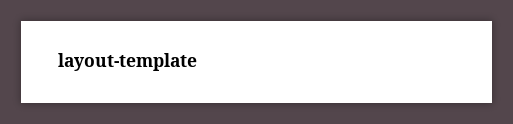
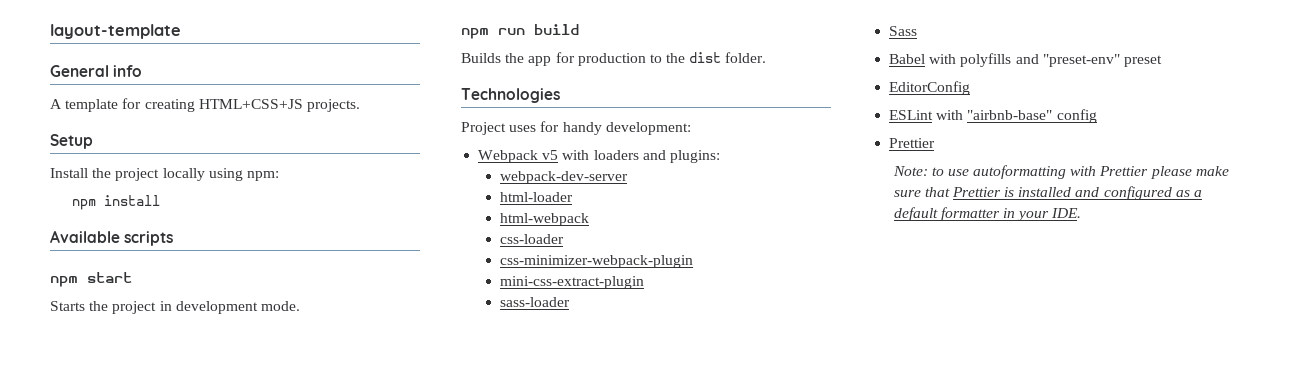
+ General info
+ A template for creating HTML+CSS+JS projects.
+ Setup
+ Install the project locally using npm:
+ npm install
+ Available scripts
+ npm start
+ Starts the project in development mode.
+ npm run build
+ Builds the app for production to the dist folder.
+ Technologies
+ Project uses for handy development:
+ Webpack v5 with loaders and plugins:
+ webpack-dev-server
+ html-loader
+ html-webpack
+ css-loader
+ css-minimizer-webpack-plugin
+ mini-css-extract-plugin
+ sass-loader
+ Sass
+ Babel with polyfills and "preset-env" preset
+ EditorConfig
+ ESLint with "airbnb-base" config
+ Prettier
+ Note: to use autoformatting with Prettier please make sure that Prettier is installed and configured as a default formatter in your IDE.

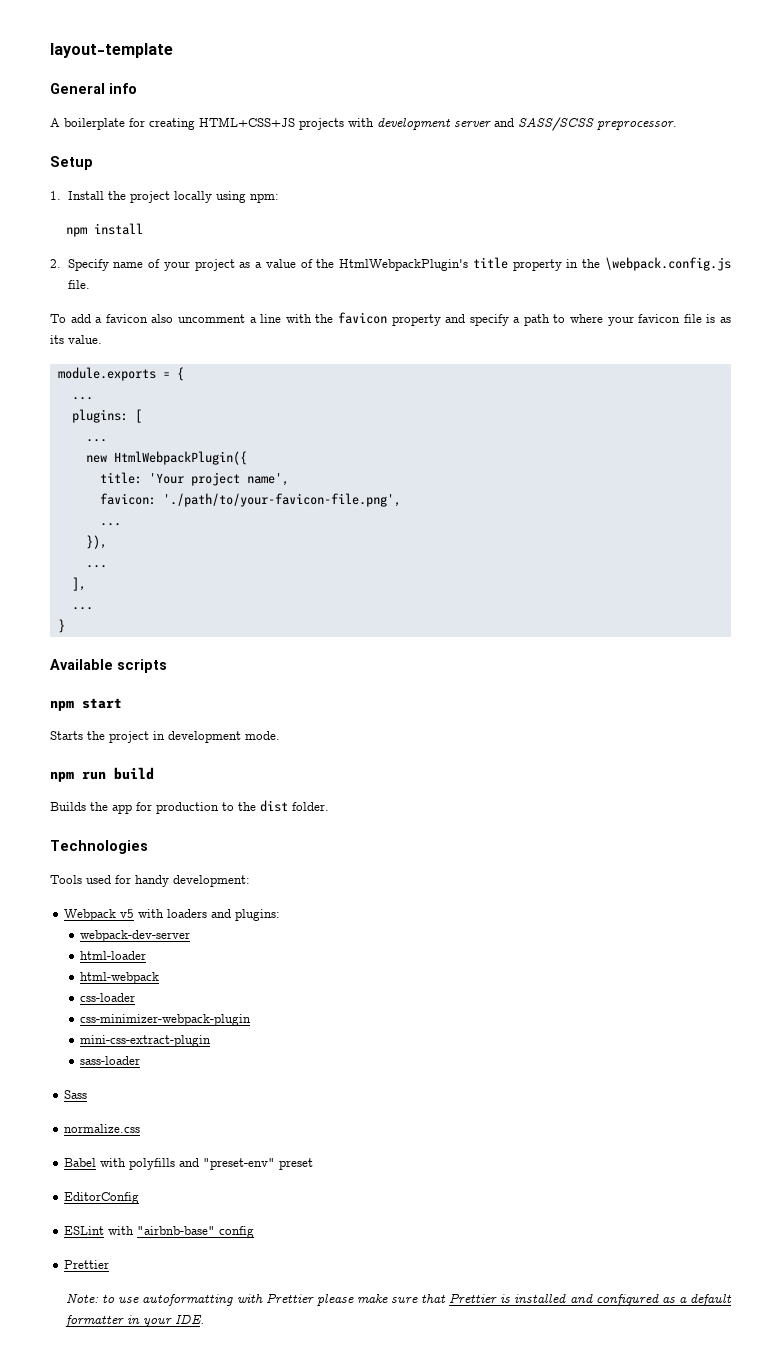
- A template for creating HTML+CSS+JS projects.
+ A boilerplate for creating HTML+CSS+JS projects with development server and SASS/SCSS preprocessor.
- Install the project locally using npm:
+ 1. Install the project locally using npm:
+ 2. Specify name of your project as a value of the HtmlWebpackPlugin's title property in the \webpack.config.js file.
+ To add a favicon also uncomment a line with the favicon property and specify a path to where your favicon file is as its value.
+ module.exports = {
+ ...
+ plugins: [
+ ...
+ new HtmlWebpackPlugin({
+ title: 'Your project name',
+ favicon: './path/to/your-favicon-file.png',
+ ...
+ }),
+ ...
+ ],
+ ...
+ }
- Project uses for handy development:
+ Tools used for handy development:
+ normalize.css

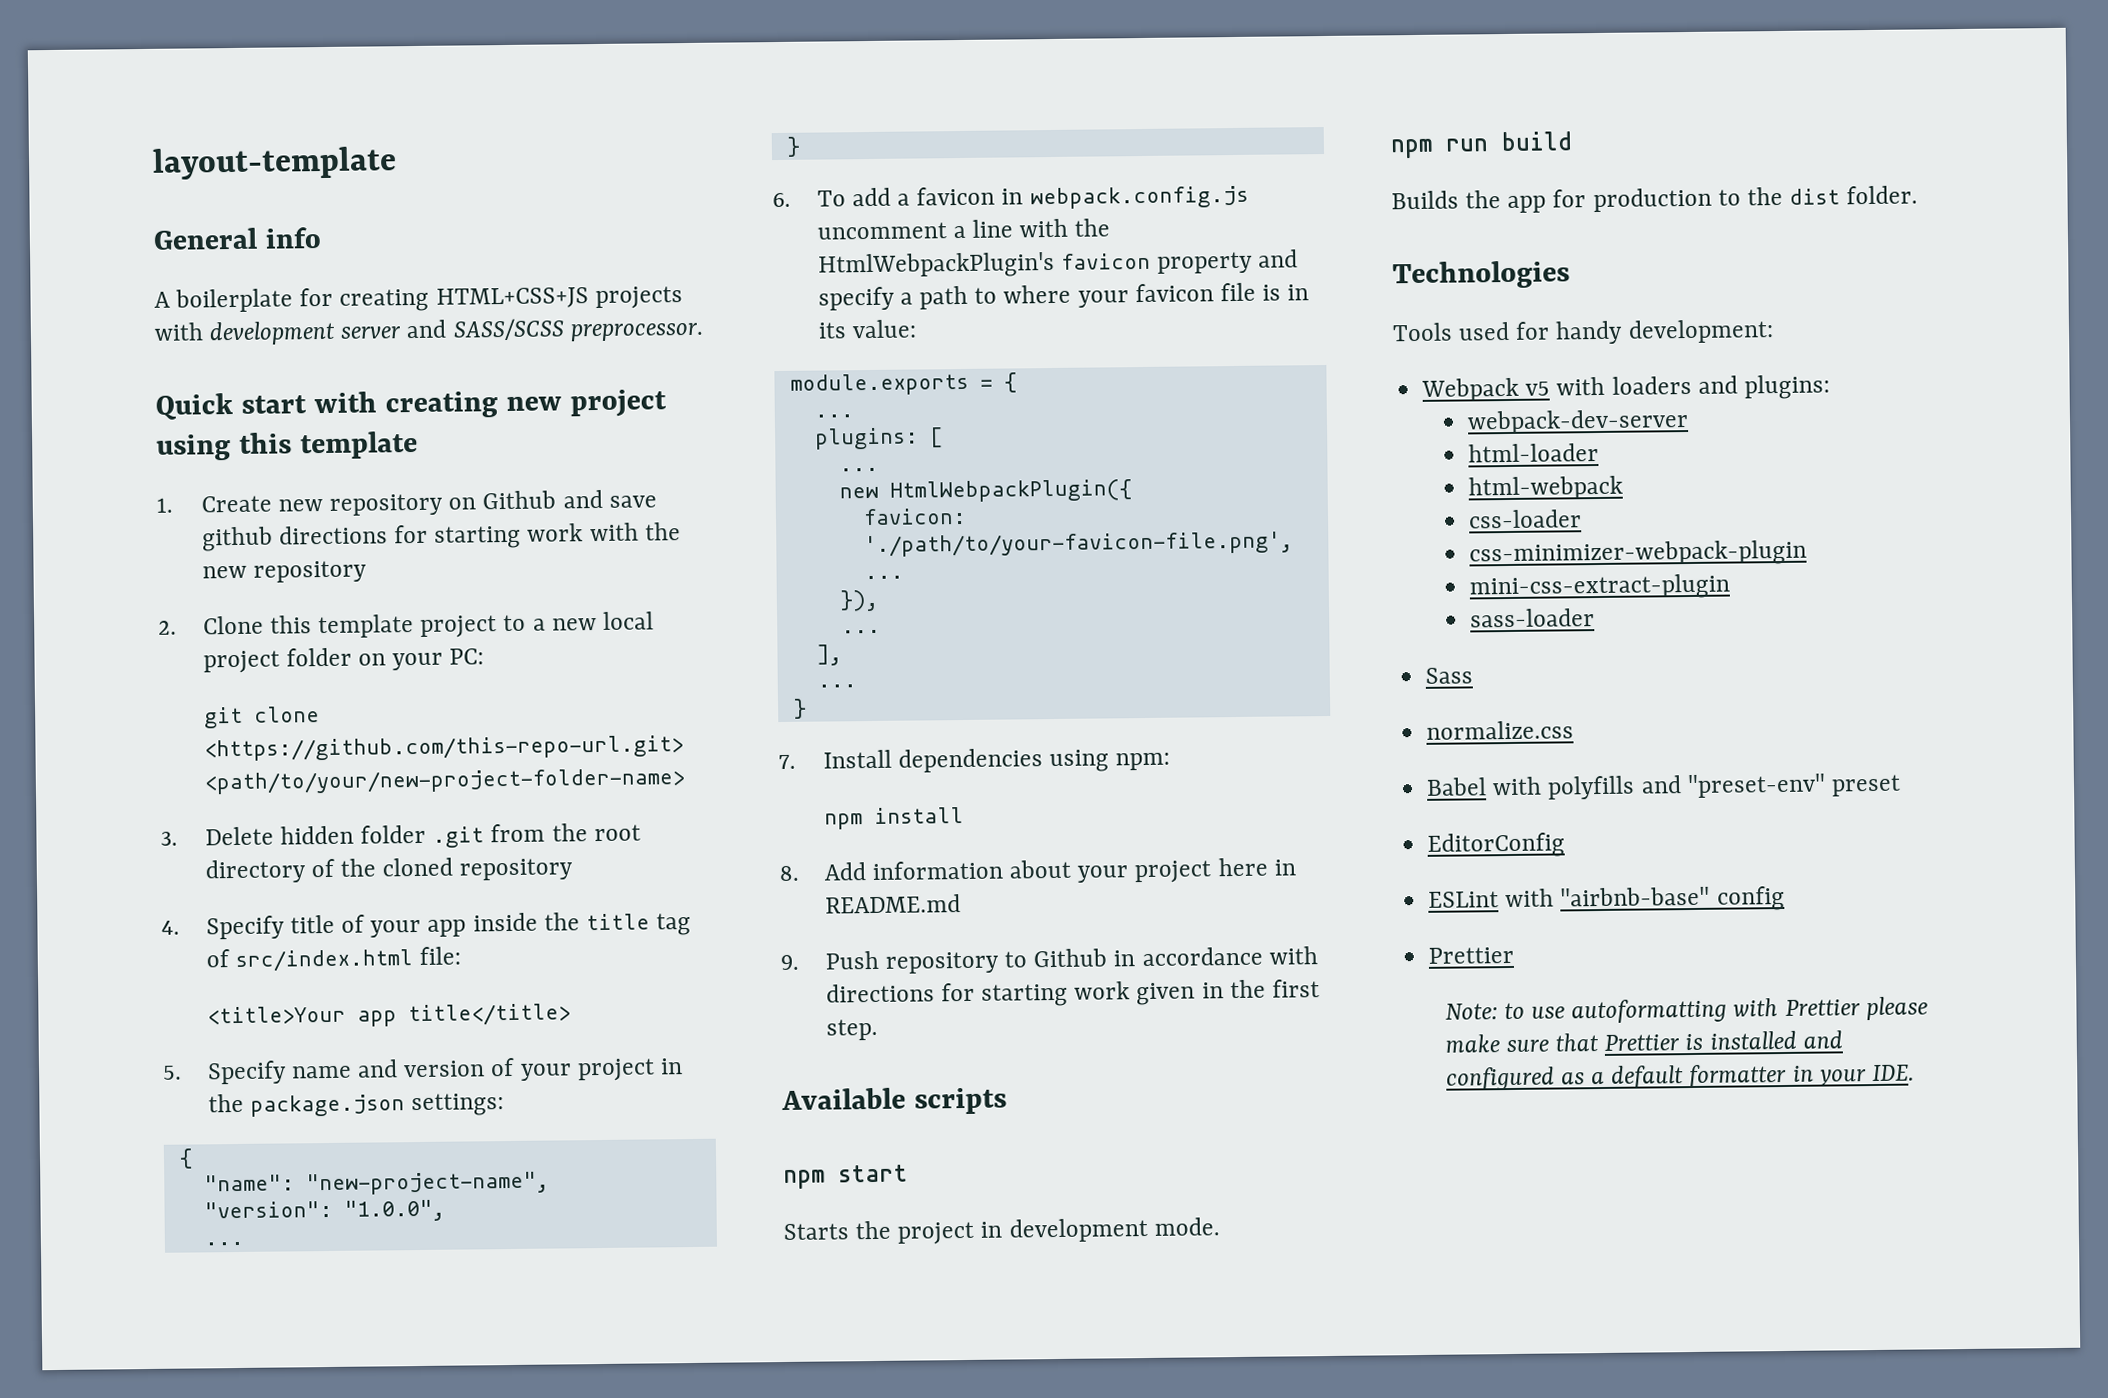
- Setup
- 1. Install the project locally using npm:
- npm install
- 2. Specify name of your project as a value of the HtmlWebpackPlugin's title property in the \webpack.config.js file.
- To add a favicon also uncomment a line with the favicon property and specify a path to where your favicon file is as its value.
+ Quick start with creating new project using this template
+ 1. Create new repository on Github and save github directions for starting work with the new repository
+ 2. Clone this template project to a new local project folder on your PC:
+ git clone <https://github.com/this-repo-url.git> <path/to/your/new-project-folder-name>
+ 3. Delete hidden folder .git from the root directory of the cloned repository
+ 4. Specify title of your app inside the title tag of src/index.html file:
+ <title>Your app title</title>
+ 5. Specify name and version of your project in the package.json settings:
+ {
+ "name": "new-project-name",
+ "version": "1.0.0",
+ ...
+ }
+ 6. To add a favicon in webpack.config.js uncomment a line with the HtmlWebpackPlugin's favicon property and specify a path to where your favicon file is in its value:
- title: 'Your project name',
+ 7. Install dependencies using npm:
+ npm install
+ 8. Add information about your project here in README.md
+ 9. Push repository to Github in accordance with directions for starting work given in the first step.

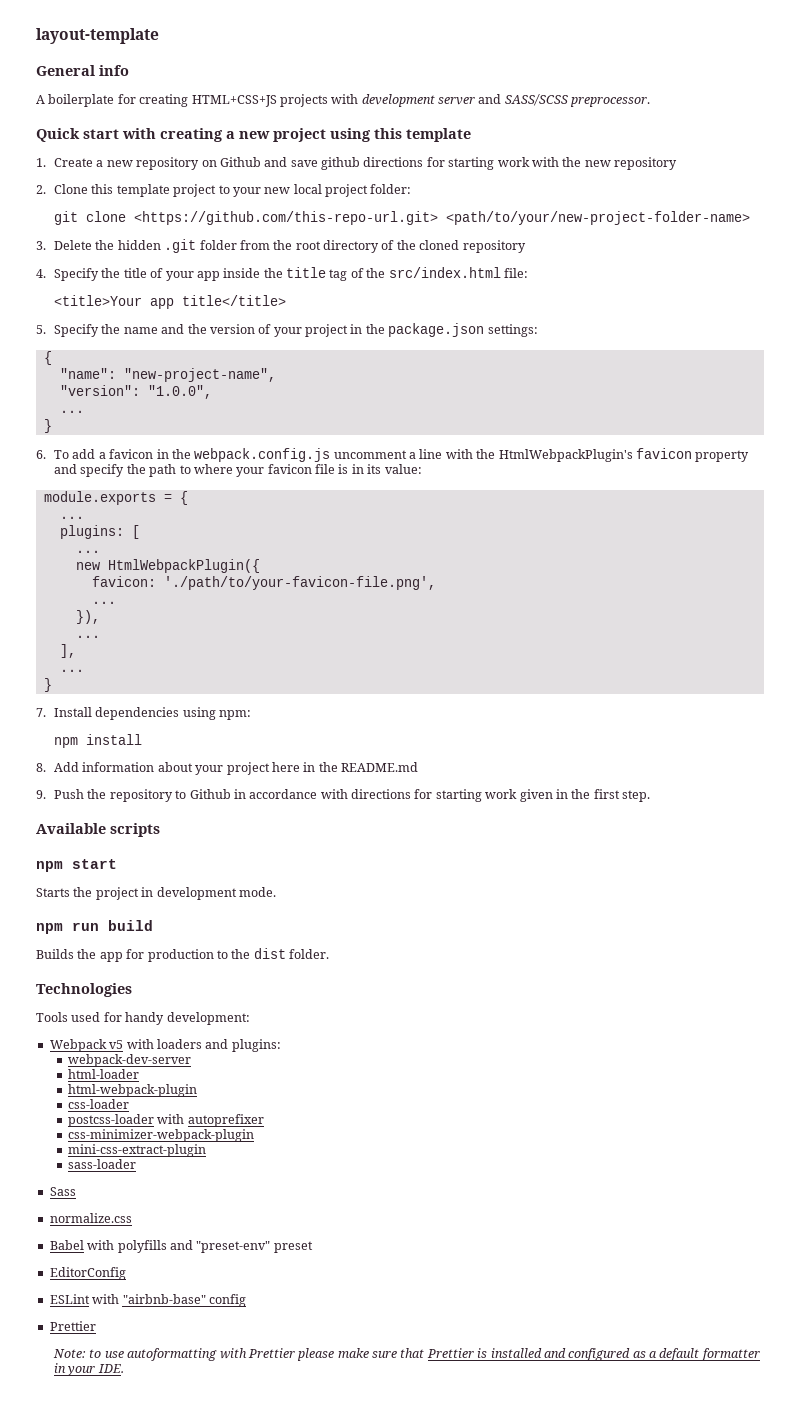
- Quick start with creating new project using this template
+ Quick start with creating a new project using this template
- 1. Create new repository on Github and save github directions for starting work with the new repository
+ 1. Create a new repository on Github and save github directions for starting work with the new repository
- 2. Clone this template project to a new local project folder on your PC:
+ 2. Clone this template project to your new local project folder:
- 3. Delete hidden folder .git from the root directory of the cloned repository
+ 3. Delete the hidden .git folder from the root directory of the cloned repository
- 4. Specify title of your app inside the title tag of src/index.html file:
+ 4. Specify the title of your app inside the title tag of the src/index.html file:
- 5. Specify name and version of your project in the package.json settings:
+ 5. Specify the name and the version of your project in the package.json settings:
- 6. To add a favicon in webpack.config.js uncomment a line with the HtmlWebpackPlugin's favicon property and specify a path to where your favicon file is in its value:
+ 6. To add a favicon in the webpack.config.js uncomment a line with the HtmlWebpackPlugin's favicon property and specify the path to where your favicon file is in its value:
- 8. Add information about your project here in README.md
+ 8. Add information about your project here in the README.md
- 9. Push repository to Github in accordance with directions for starting work given in the first step.
+ 9. Push the repository to Github in accordance with directions for starting work given in the first step.
- html-webpack
+ html-webpack-plugin
+ postcss-loader with autoprefixer

